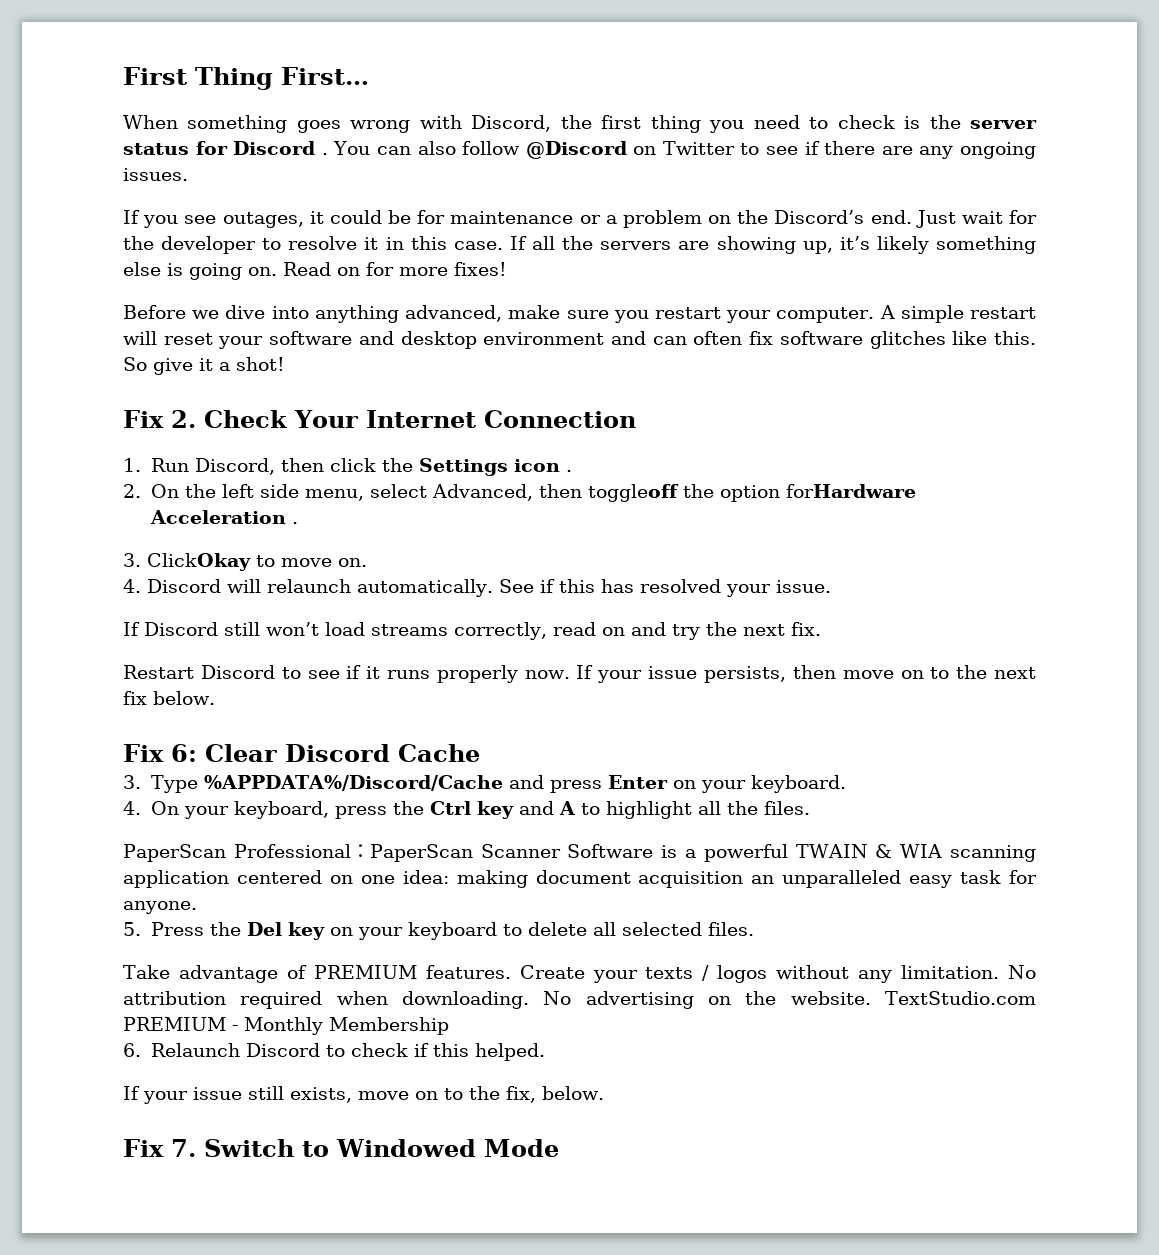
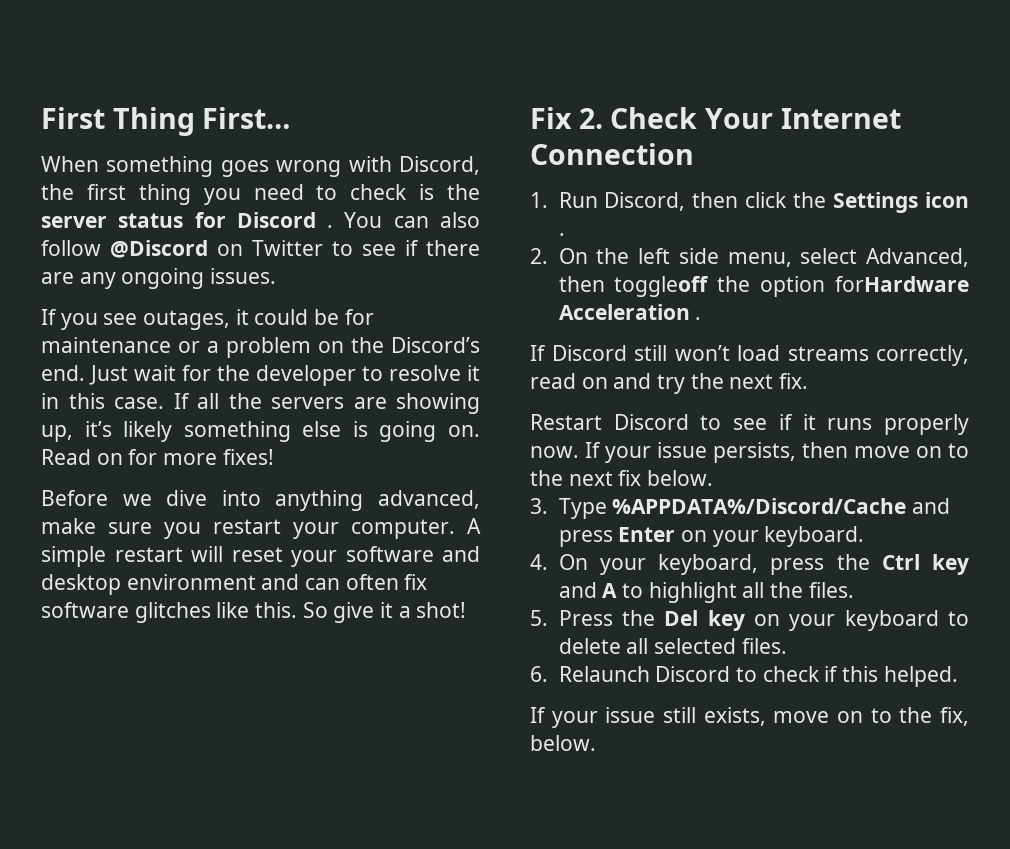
- 3. ClickOkay to move on.
- 4. Discord will relaunch automatically. See if this has resolved your issue.
- Fix 6: Clear Discord Cache
- PaperScan Professional：PaperScan Scanner Software is a powerful TWAIN & WIA scanning application centered on one idea: making document acquisition an unparalleled easy task for anyone.
- Take advantage of PREMIUM features. Create your texts / logos without any limitation. No attribution required when downloading. No advertising on the website. TextStudio.com PREMIUM - Monthly Membership
- Fix 7. Switch to Windowed Mode

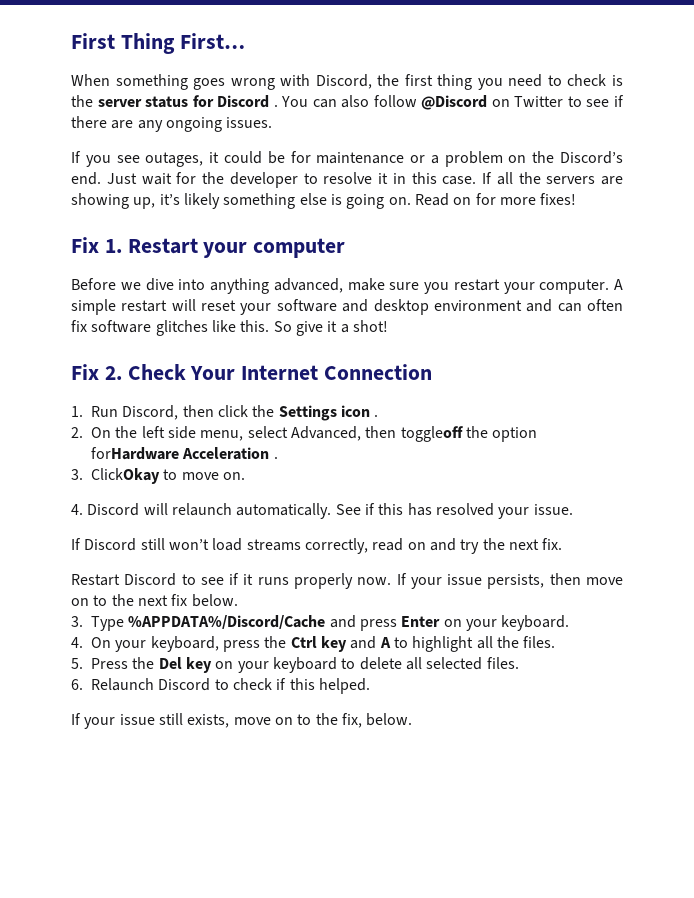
+ Fix 1. Restart your computer
+ 3. ClickOkay to move on.
+ 4. Discord will relaunch automatically. See if this has resolved your issue.

